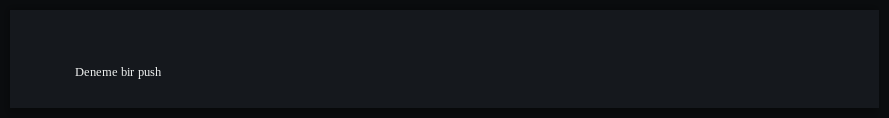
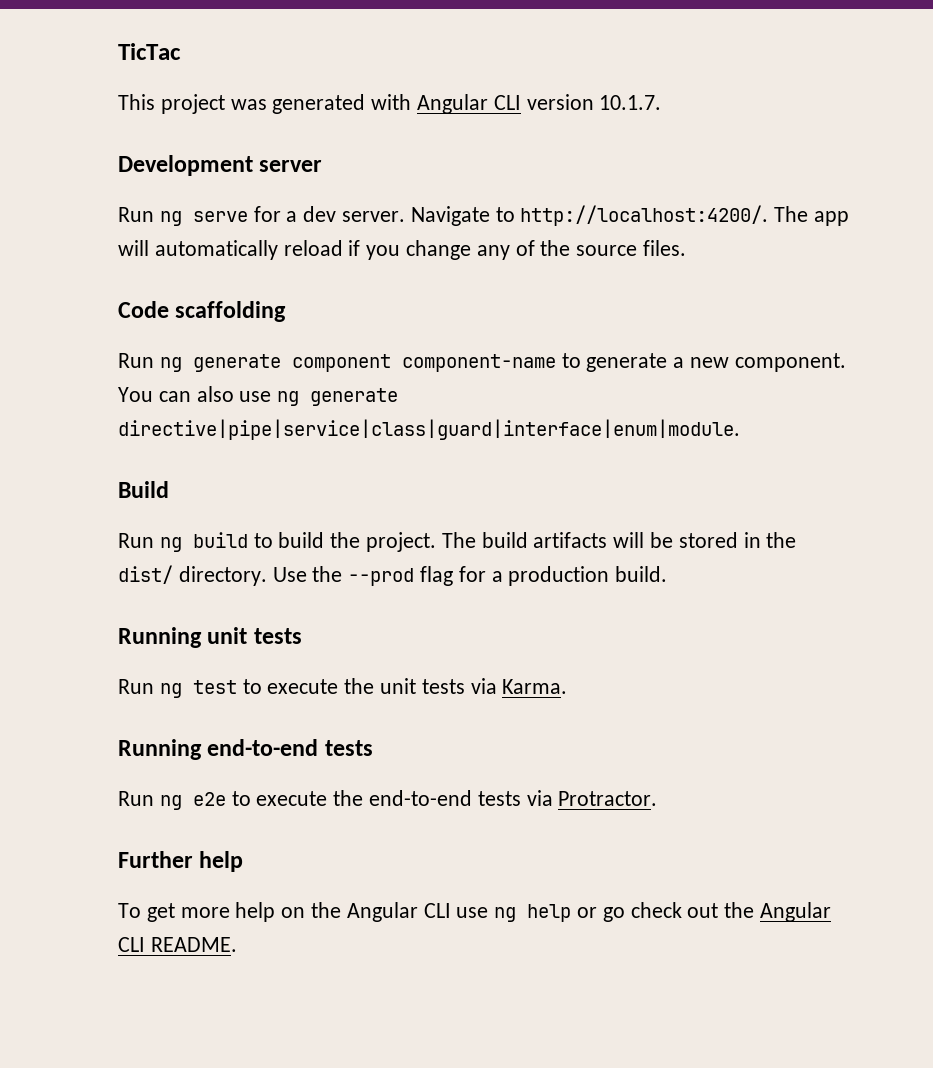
- Deneme bir push
+ TicTac
+ This project was generated with Angular CLI version 10.1.7.
+ Development server
+ Run ng serve for a dev server. Navigate to http://localhost:4200/. The app will automatically reload if you change any of the source files.
+ Code scaffolding
+ Run ng generate component component-name to generate a new component. You can also use ng generate directive|pipe|service|class|guard|interface|enum|module.
+ Build
+ Run ng build to build the project. The build artifacts will be stored in the dist/ directory. Use the --prod flag for a production build.
+ Running unit tests
+ Run ng test to execute the unit tests via Karma.
+ Running end-to-end tests
+ Run ng e2e to execute the end-to-end tests via Protractor.
+ Further help
+ To get more help on the Angular CLI use ng help or go check out the Angular CLI README.

